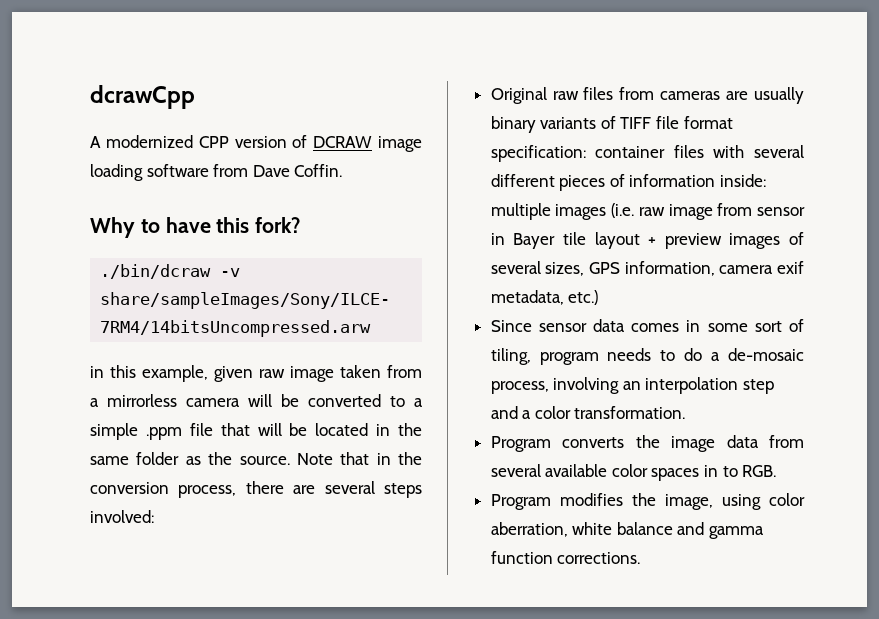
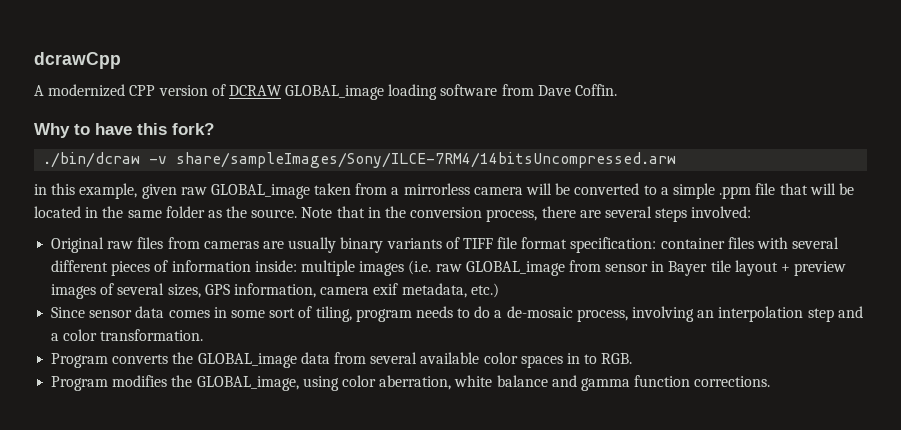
- A modernized CPP version of DCRAW image loading software from Dave Coffin.
+ A modernized CPP version of DCRAW GLOBAL_image loading software from Dave Coffin.
- in this example, given raw image taken from a mirrorless camera will be converted to a simple .ppm file that will be located in the same folder as the source.
+ in this example, given raw GLOBAL_image taken from a mirrorless camera will be converted to a simple .ppm file that will be located in the same folder as the source.
- Original raw files from cameras are usually binary variants of TIFF file format specification: container files with several different pieces of information inside: multiple images (i.e. raw image from sensor in Bayer tile layout + preview images of several sizes, GPS information, camera exif metadata, etc.)
+ Original raw files from cameras are usually binary variants of TIFF file format specification: container files with several different pieces of information inside: multiple images (i.e. raw GLOBAL_image from sensor in Bayer tile layout + preview images of several sizes, GPS information, camera exif metadata, etc.)
- Program converts the image data from several available color spaces in to RGB.
+ Program converts the GLOBAL_image data from several available color spaces in to RGB.
- Program modifies the image, using color aberration, white balance and gamma function corrections.
+ Program modifies the GLOBAL_image, using color aberration, white balance and gamma function corrections.

